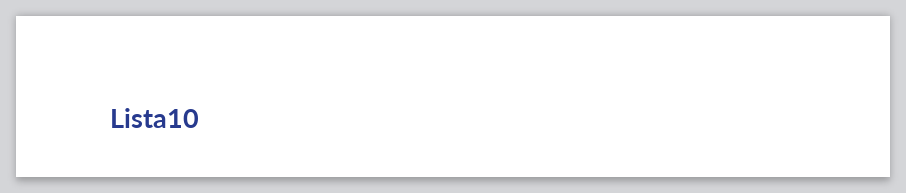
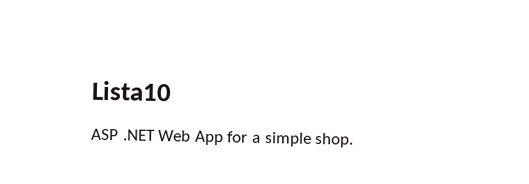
+ ASP .NET Web App for a simple shop.

